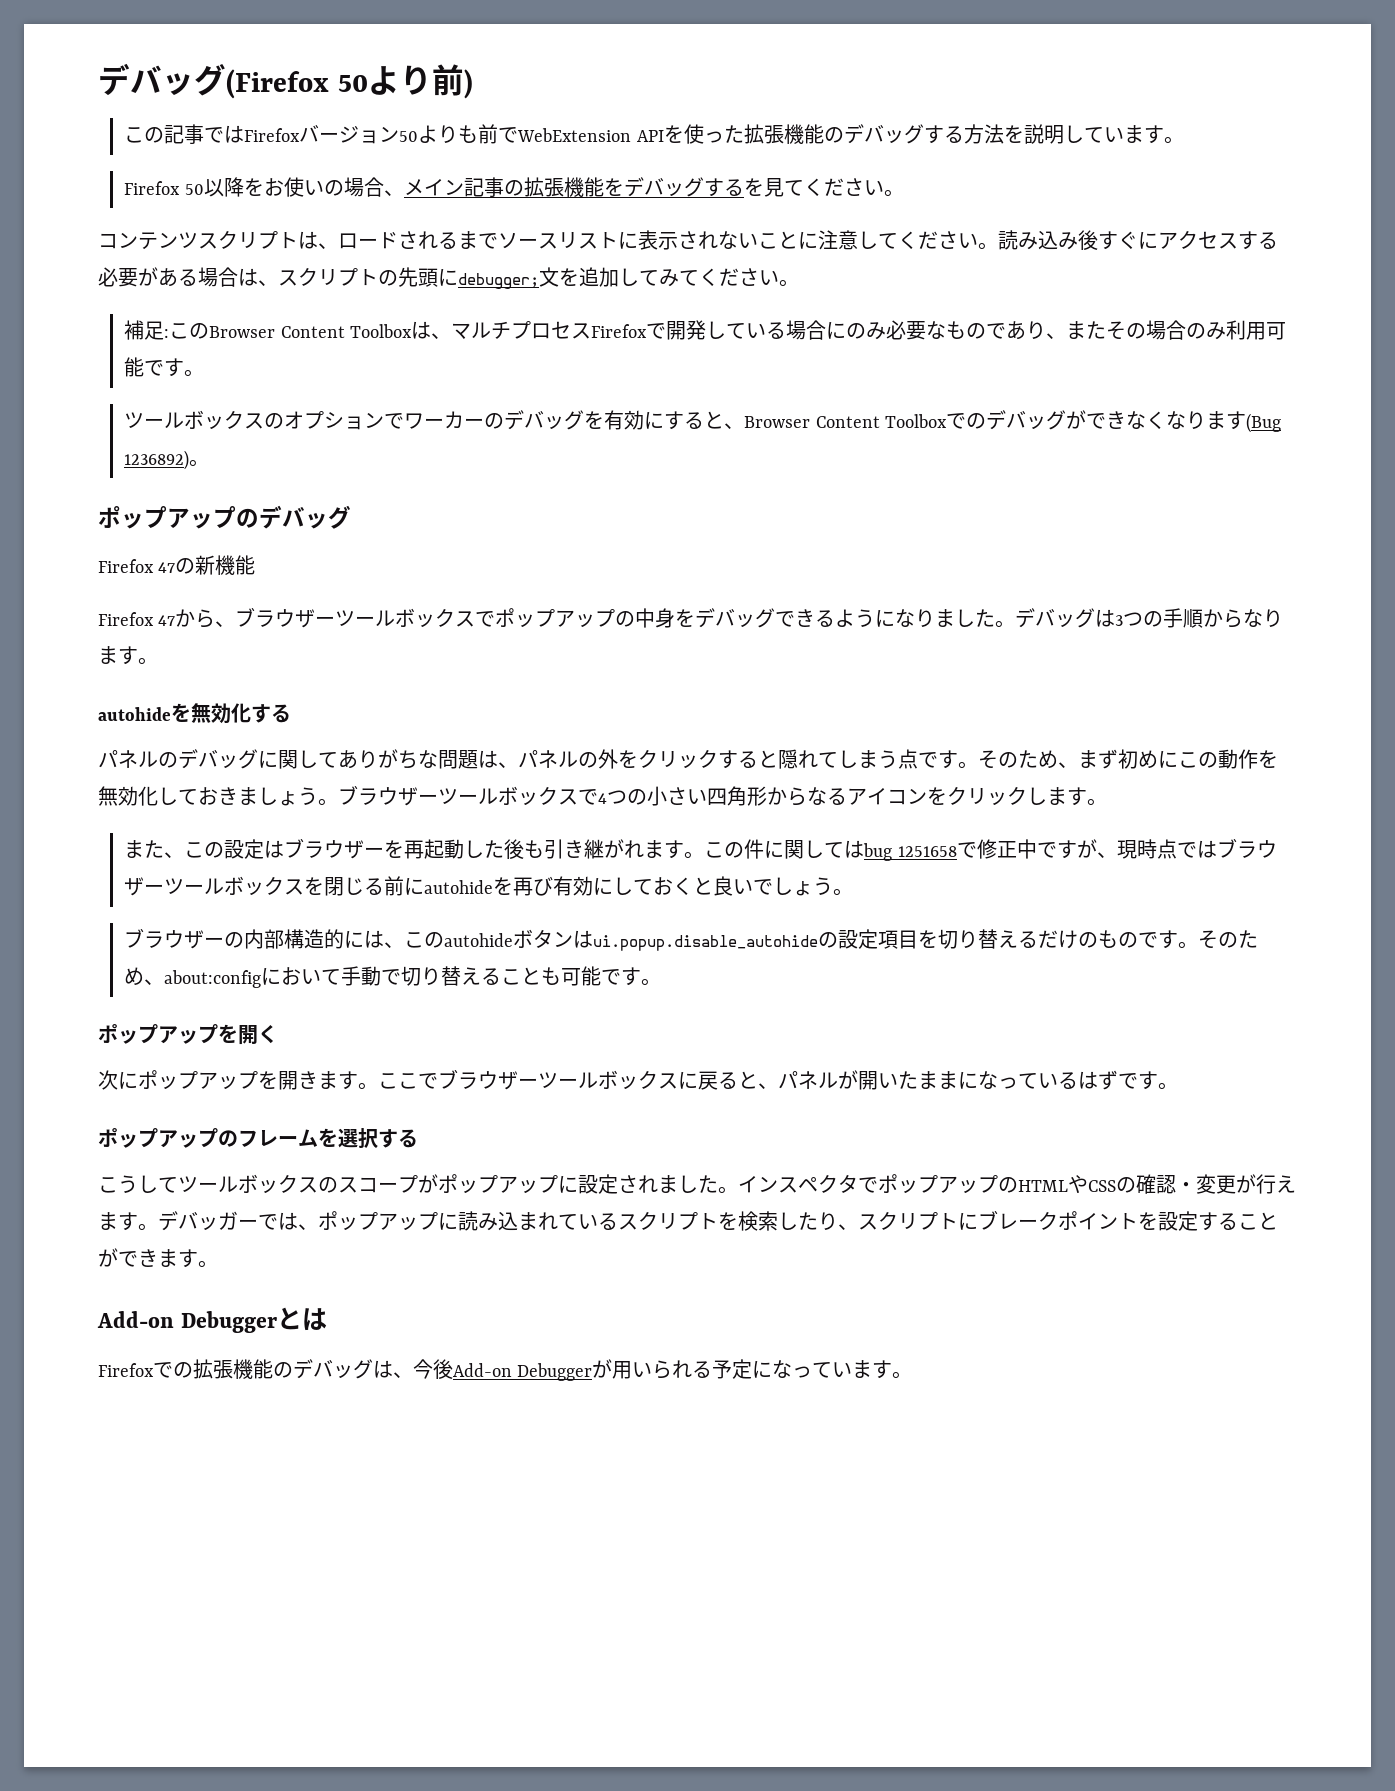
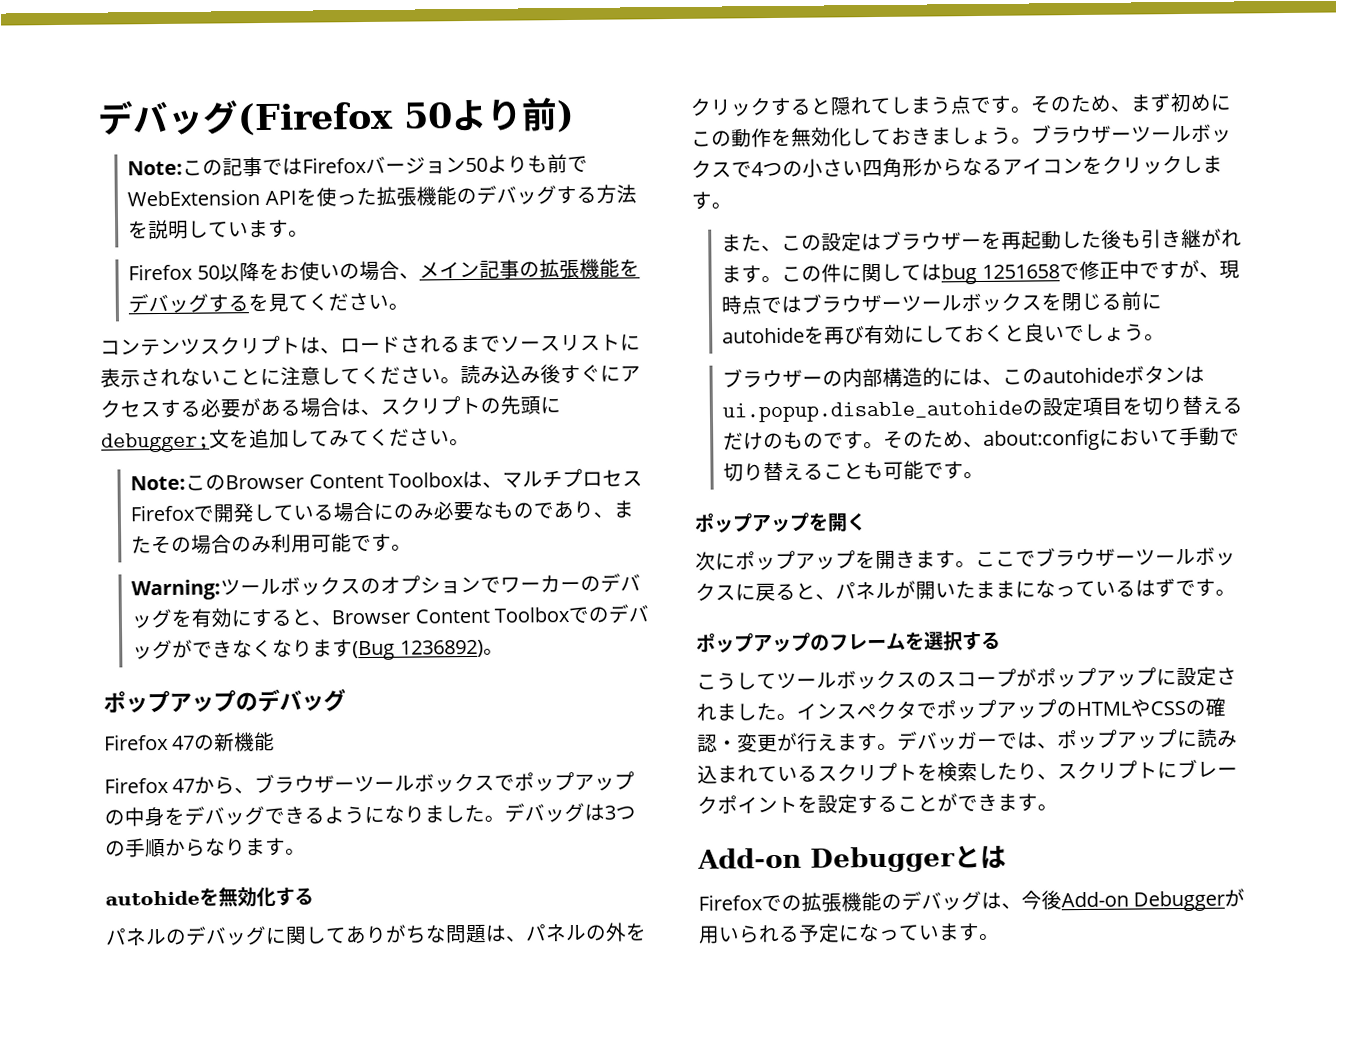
- この記事ではFirefoxバージョン50よりも前でWebExtension APIを使った拡張機能のデバッグする方法を説明しています。
+ Note:この記事ではFirefoxバージョン50よりも前でWebExtension APIを使った拡張機能のデバッグする方法を説明しています。
- 補足:このBrowser Content Toolboxは、マルチプロセスFirefoxで開発している場合にのみ必要なものであり、またその場合のみ利用可能です。
+ Note:このBrowser Content Toolboxは、マルチプロセスFirefoxで開発している場合にのみ必要なものであり、またその場合のみ利用可能です。
- ツールボックスのオプションでワーカーのデバッグを有効にすると、Browser Content Toolboxでのデバッグができなくなります(Bug 1236892)。
+ Warning:ツールボックスのオプションでワーカーのデバッグを有効にすると、Browser Content Toolboxでのデバッグができなくなります(Bug 1236892)。

